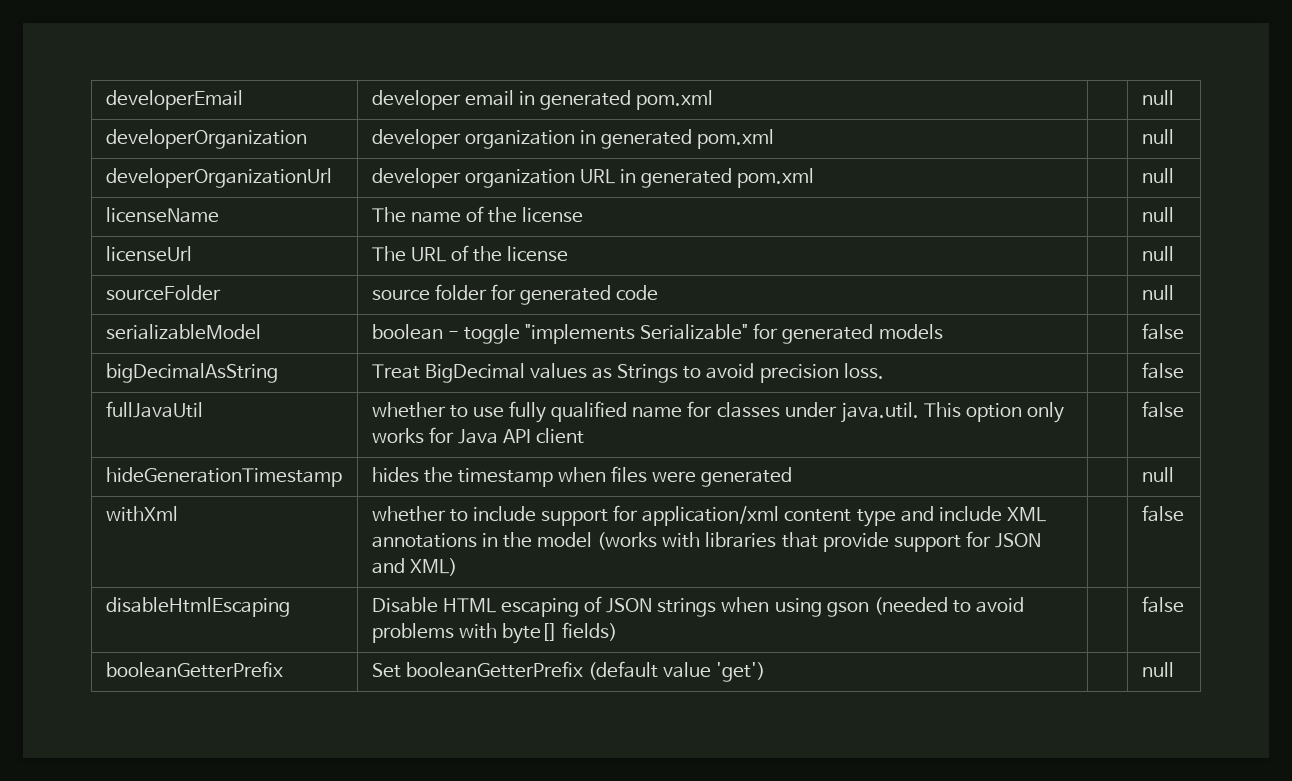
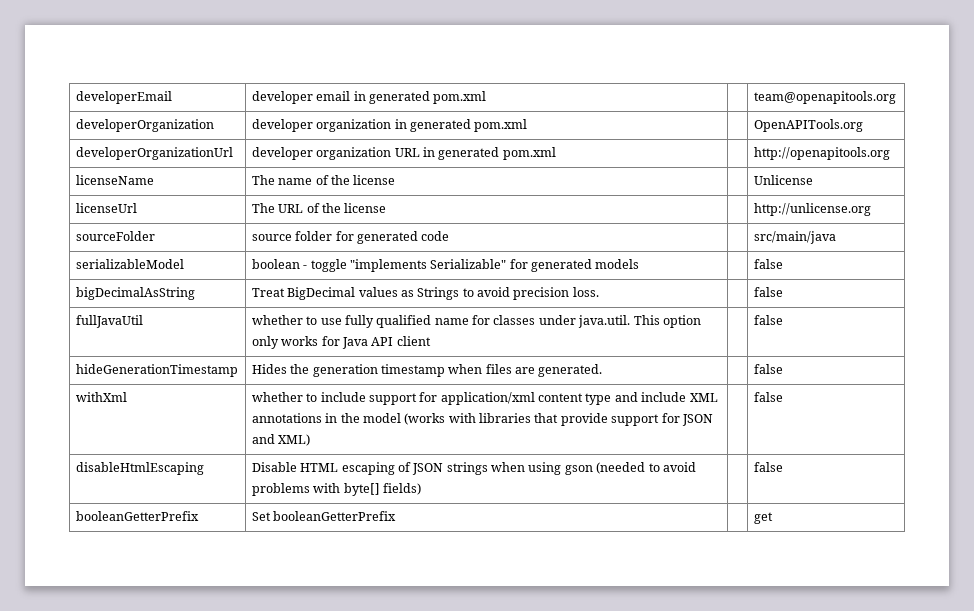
- developerEmail | developer email in generated pom.xml | | null
+ developerEmail | developer email in generated pom.xml | | team@openapitools.org
- developerOrganization | developer organization in generated pom.xml | | null
+ developerOrganization | developer organization in generated pom.xml | | OpenAPITools.org
- developerOrganizationUrl | developer organization URL in generated pom.xml | | null
+ developerOrganizationUrl | developer organization URL in generated pom.xml | | http://openapitools.org
- licenseName | The name of the license | | null
+ licenseName | The name of the license | | Unlicense
- licenseUrl | The URL of the license | | null
+ licenseUrl | The URL of the license | | http://unlicense.org
- sourceFolder | source folder for generated code | | null
+ sourceFolder | source folder for generated code | | src/main/java
- hideGenerationTimestamp | hides the timestamp when files were generated | | null
+ hideGenerationTimestamp | Hides the generation timestamp when files are generated. | | false
- booleanGetterPrefix | Set booleanGetterPrefix (default value 'get') | | null
+ booleanGetterPrefix | Set booleanGetterPrefix | | get

